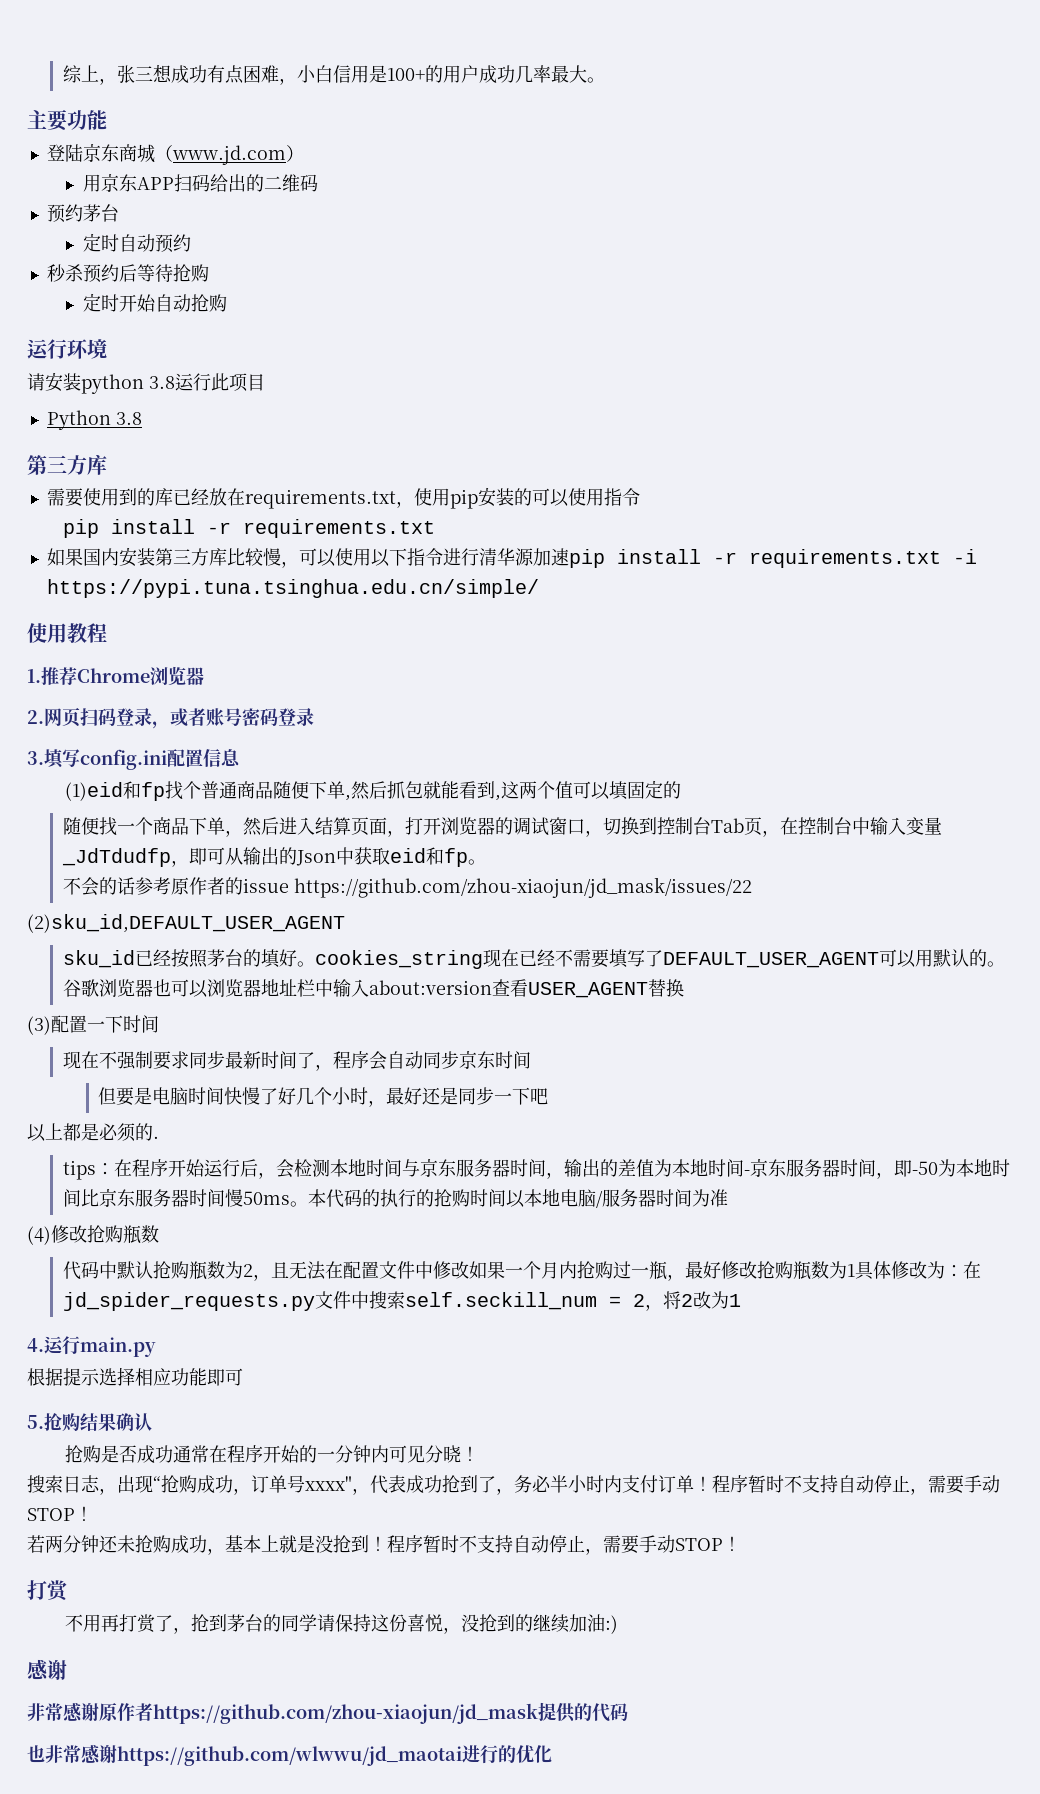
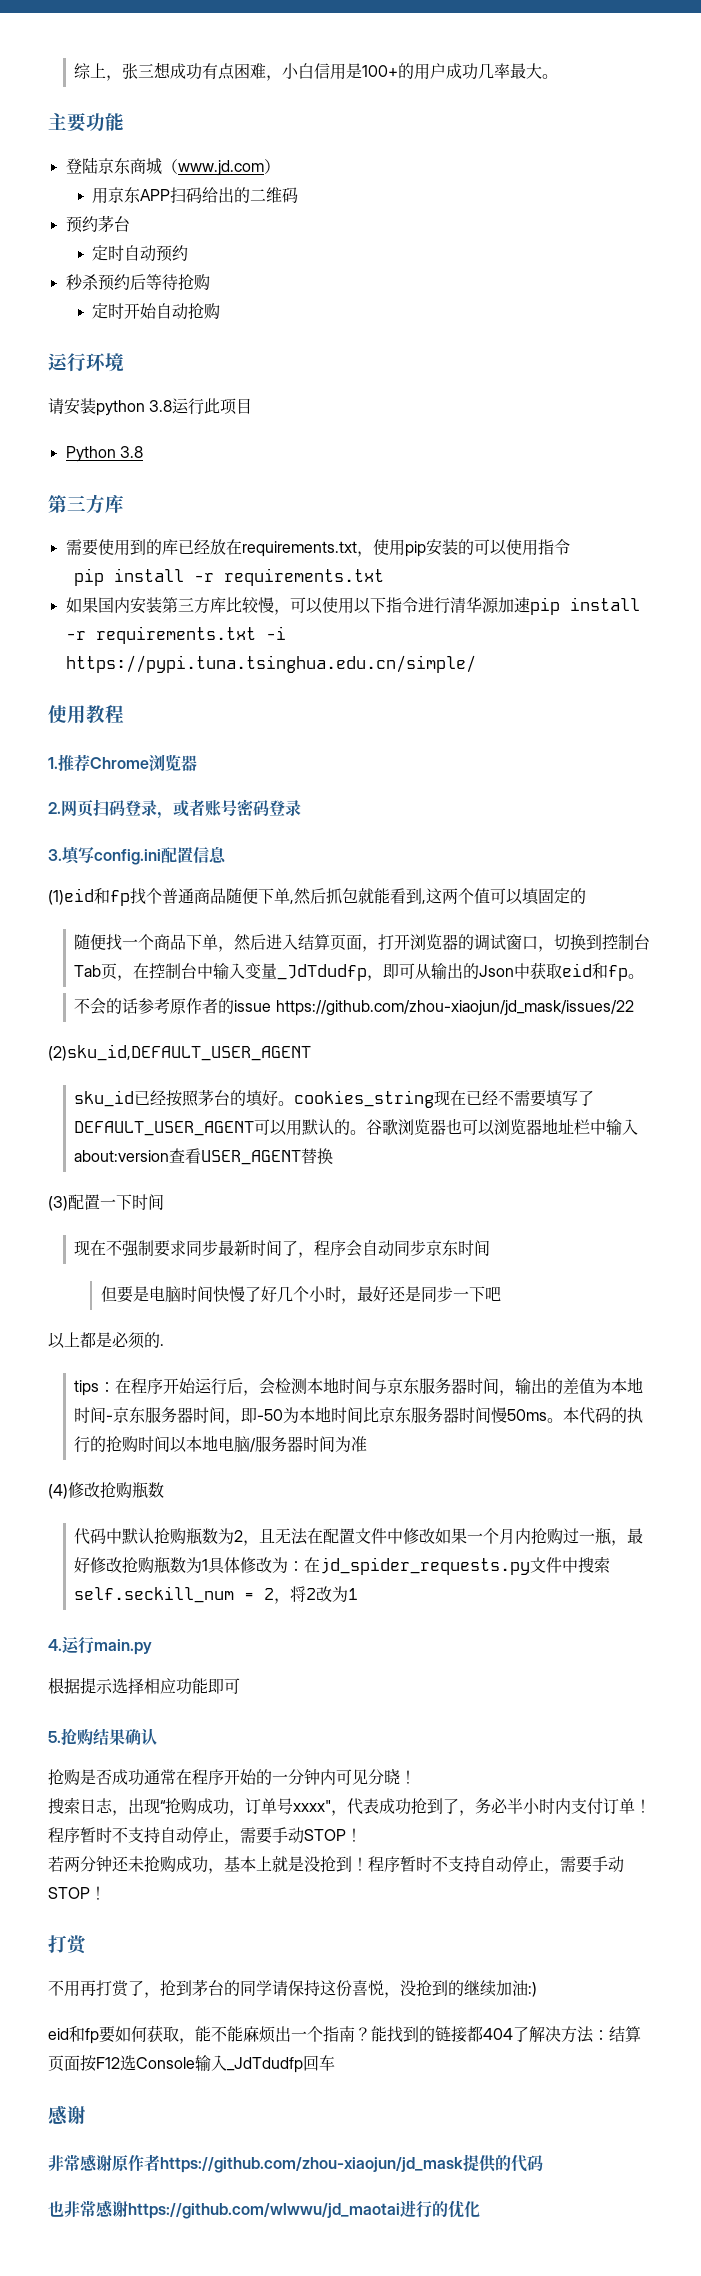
+ eid和fp要如何获取，能不能麻烦出一个指南？能找到的链接都404了解决方法：结算页面按F12选Console输入_JdTdudfp回车

